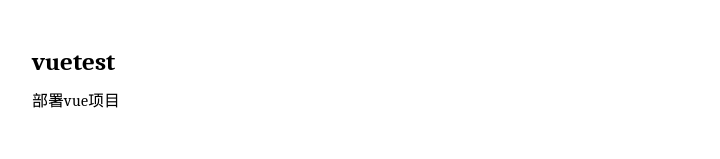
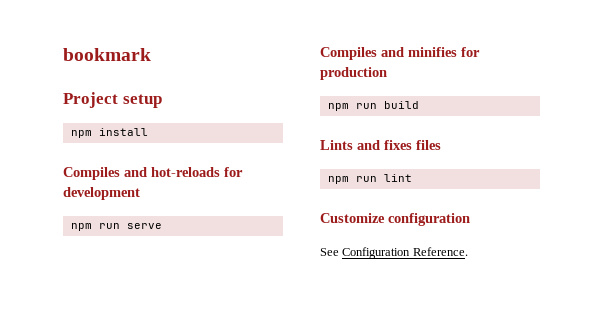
- vuetest
- 部署vue项目
+ bookmark
+ Project setup
+ npm install
+ Compiles and hot-reloads for development
+ npm run serve
+ Compiles and minifies for production
+ npm run build
+ Lints and fixes files
+ npm run lint
+ Customize configuration
+ See Configuration Reference.

